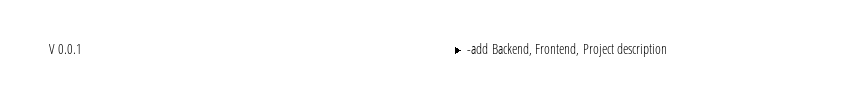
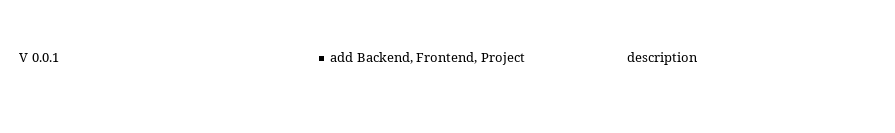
- -add Backend, Frontend, Project description
+ add Backend, Frontend, Project description

